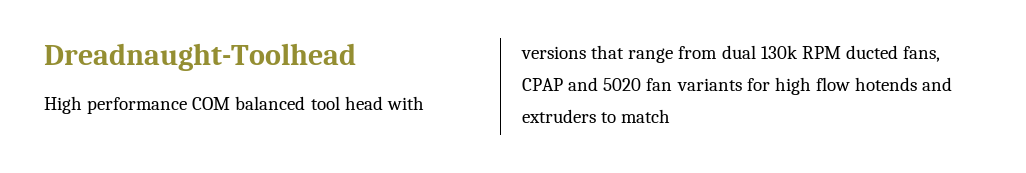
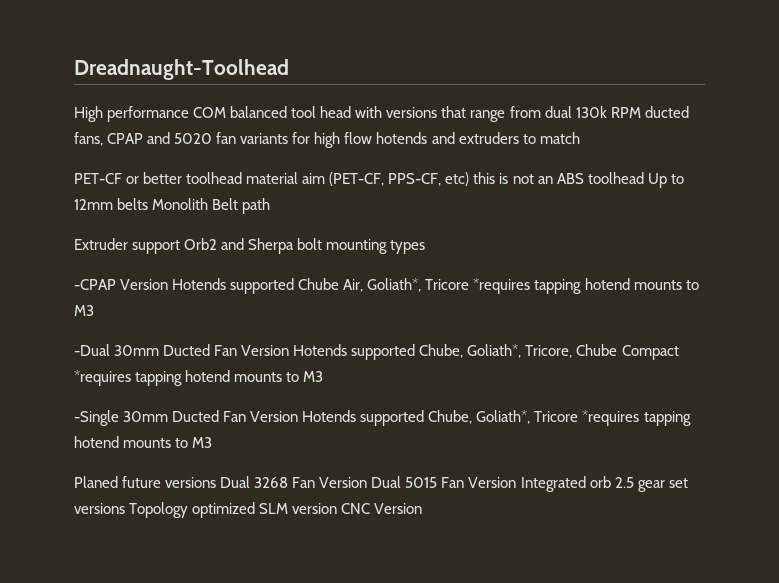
+ PET-CF or better toolhead material aim (PET-CF, PPS-CF, etc) this is not an ABS toolhead Up to 12mm belts Monolith Belt path
+ Extruder support Orb2 and Sherpa bolt mounting types
+ -CPAP Version Hotends supported Chube Air, Goliath*, Tricore *requires tapping hotend mounts to M3
+ -Dual 30mm Ducted Fan Version Hotends supported Chube, Goliath*, Tricore, Chube Compact *requires tapping hotend mounts to M3
+ -Single 30mm Ducted Fan Version Hotends supported Chube, Goliath*, Tricore *requires tapping hotend mounts to M3
+ Planed future versions Dual 3268 Fan Version Dual 5015 Fan Version Integrated orb 2.5 gear set versions Topology optimized SLM version CNC Version

